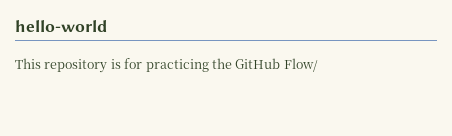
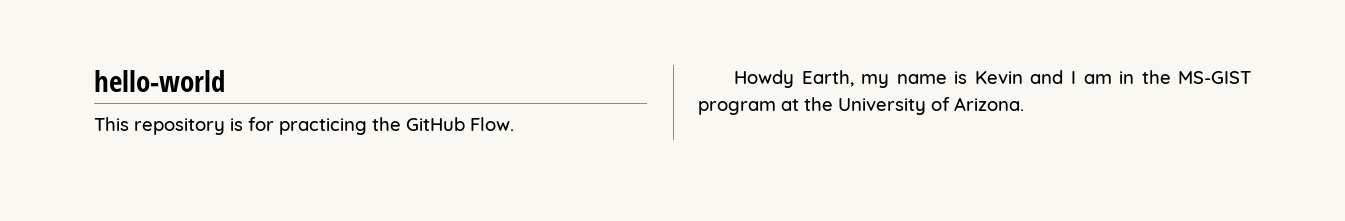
- This repository is for practicing the GitHub Flow/
+ This repository is for practicing the GitHub Flow.
+ Howdy Earth, my name is Kevin and I am in the MS-GIST program at the University of Arizona.

